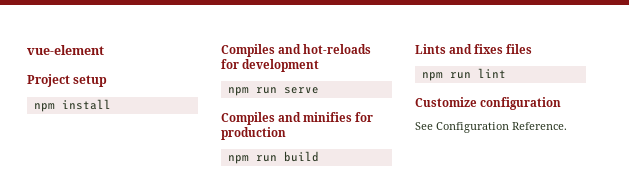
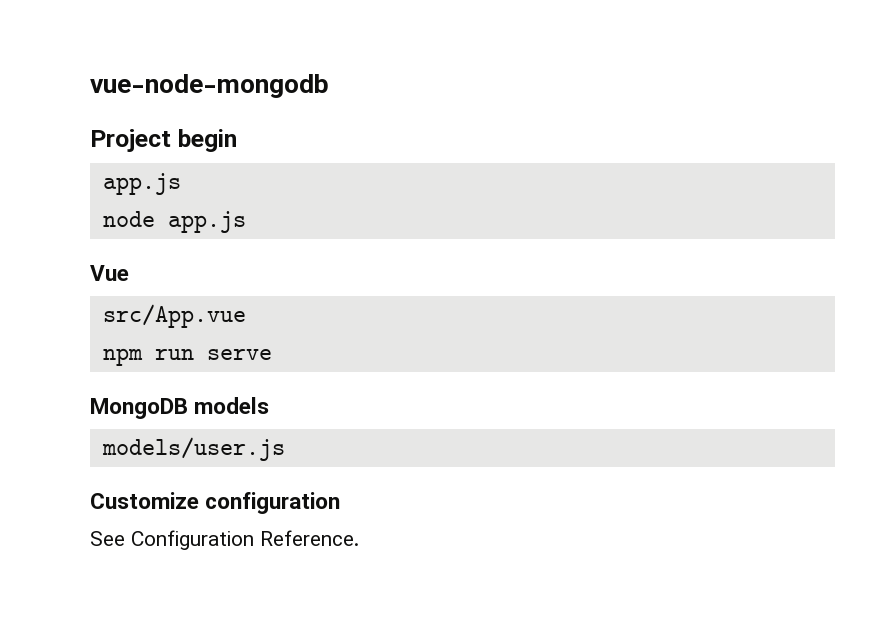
- vue-element
+ vue-node-mongodb
- Project setup
- npm install
- Compiles and hot-reloads for development
+ Project begin
+ app.js
+ node app.js
+ Vue
+ src/App.vue
  npm run serve
- Compiles and minifies for production
- npm run build
- Lints and fixes files
- npm run lint
+ MongoDB models
+ models/user.js

